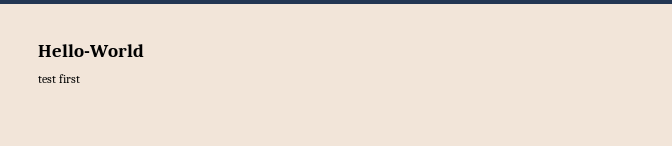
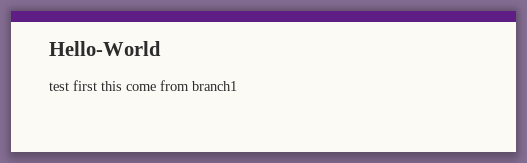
- test first
+ test first this come from branch1

